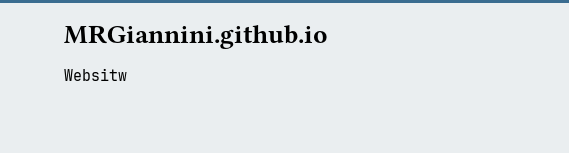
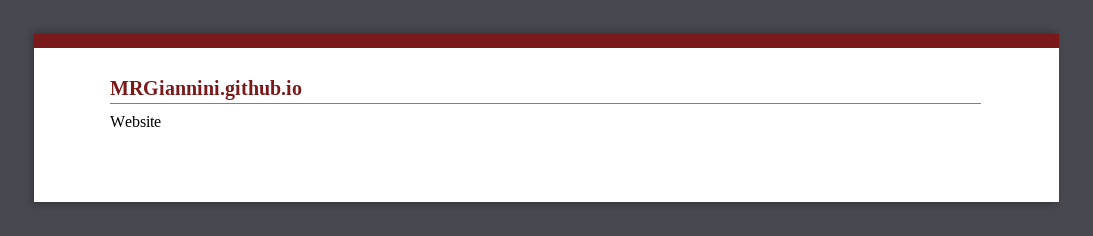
- Websitw
+ Website

